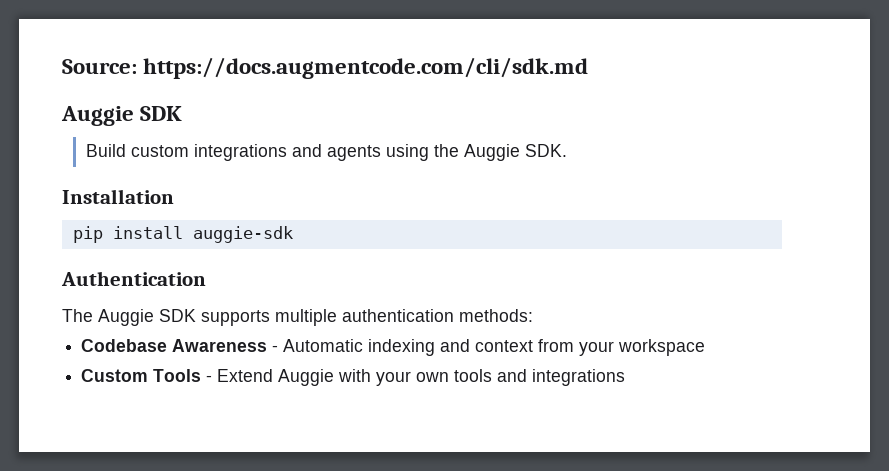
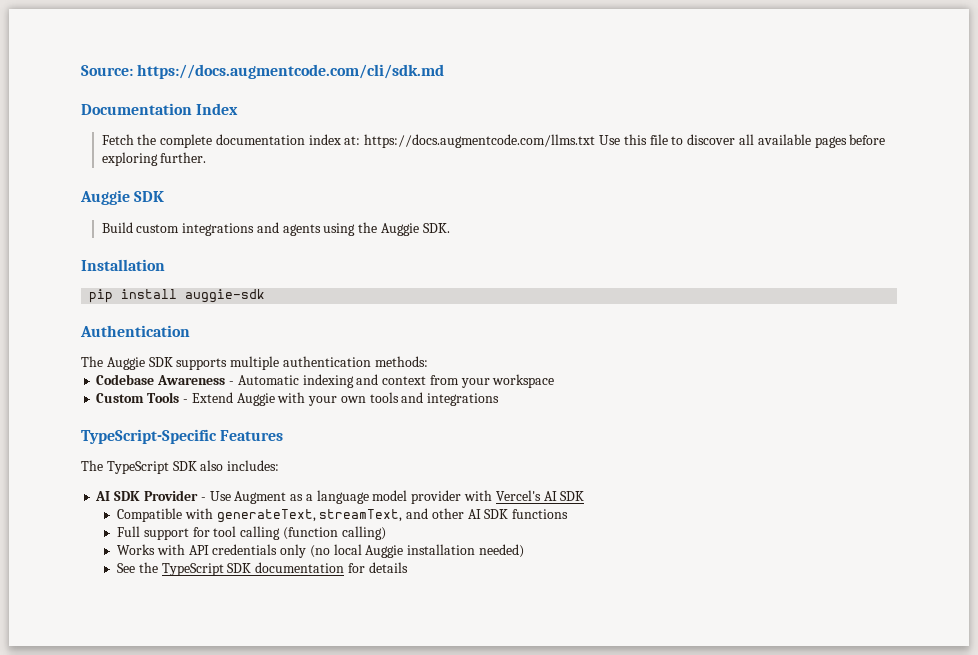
+ Documentation Index
+ Fetch the complete documentation index at: https://docs.augmentcode.com/llms.txt Use this file to discover all available pages before exploring further.
+ TypeScript-Specific Features
+ The TypeScript SDK also includes:
+ AI SDK Provider - Use Augment as a language model provider with Vercel's AI SDK
+ Compatible with generateText, streamText, and other AI SDK functions
+ Full support for tool calling (function calling)
+ Works with API credentials only (no local Auggie installation needed)
+ See the TypeScript SDK documentation for details

